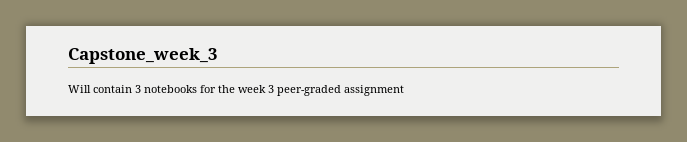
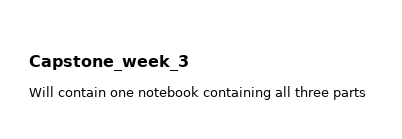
- Will contain 3 notebooks for the week 3 peer-graded assignment
+ Will contain one notebook containing all three parts

